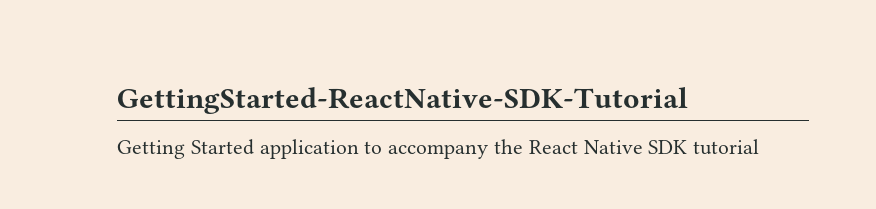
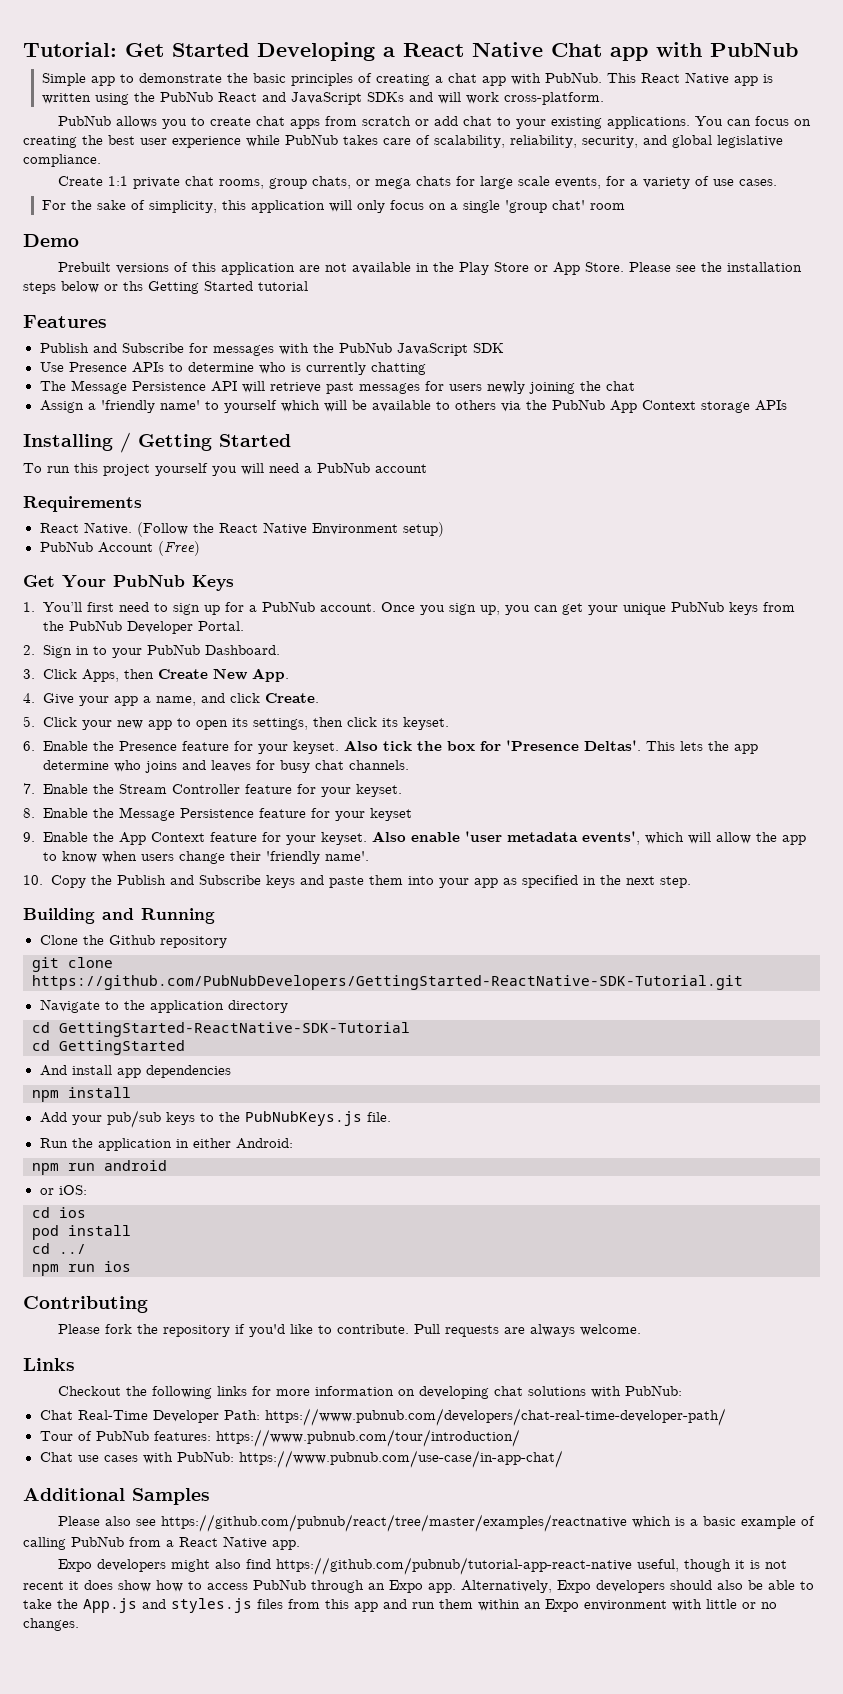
- GettingStarted-ReactNative-SDK-Tutorial
- Getting Started application to accompany the React Native SDK tutorial
+ Tutorial: Get Started Developing a React Native Chat app with PubNub
+ Simple app to demonstrate the basic principles of creating a chat app with PubNub. This React Native app is written using the PubNub React and JavaScript SDKs and will work cross-platform.
+ PubNub allows you to create chat apps from scratch or add chat to your existing applications. You can focus on creating the best user experience while PubNub takes care of scalability, reliability, security, and global legislative compliance.
+ Create 1:1 private chat rooms, group chats, or mega chats for large scale events, for a variety of use cases.
+ For the sake of simplicity, this application will only focus on a single 'group chat' room
+ Demo
+ Prebuilt versions of this application are not available in the Play Store or App Store. Please see the installation steps below or ths Getting Started tutorial
+ Features
+ Publish and Subscribe for messages with the PubNub JavaScript SDK
+ Use Presence APIs to determine who is currently chatting
+ The Message Persistence API will retrieve past messages for users newly joining the chat
+ Assign a 'friendly name' to yourself which will be available to others via the PubNub App Context storage APIs
+ Installing / Getting Started
+ To run this project yourself you will need a PubNub account
+ Requirements
+ React Native. (Follow the React Native Environment setup)
+ PubNub Account (Free)
+ Get Your PubNub Keys
+ 1. You’ll first need to sign up for a PubNub account. Once you sign up, you can get your unique PubNub keys from the PubNub Developer Portal.
+ 2. Sign in to your PubNub Dashboard.
+ 3. Click Apps, then Create New App.
+ 4. Give your app a name, and click Create.
+ 5. Click your new app to open its settings, then click its keyset.
+ 6. Enable the Presence feature for your keyset. Also tick the box for 'Presence Deltas'. This lets the app determine who joins and leaves for busy chat channels.
+ 7. Enable the Stream Controller feature for your keyset.
+ 8. Enable the Message Persistence feature for your keyset
+ 9. Enable the App Context feature for your keyset. Also enable 'user metadata events', which will allow the app to know when users change their 'friendly name'.
+ 10. Copy the Publish and Subscribe keys and paste them into your app as specified in the next step.
+ Building and Running
+ Clone the Github repository
+ git clone https://github.com/PubNubDevelopers/GettingStarted-ReactNative-SDK-Tutorial.git
+ Navigate to the application directory
+ cd GettingStarted-ReactNative-SDK-Tutorial
+ cd GettingStarted
+ And install app dependencies
+ npm install
+ Add your pub/sub keys to the PubNubKeys.js file.
+ Run the application in either Android:
+ npm run android
+ or iOS:
+ cd ios
+ pod install
+ cd ../
+ npm run ios
+ Contributing
+ Please fork the repository if you'd like to contribute. Pull requests are always welcome.
+ Links
+ Checkout the following links for more information on developing chat solutions with PubNub:
+ Chat Real-Time Developer Path: https://www.pubnub.com/developers/chat-real-time-developer-path/
+ Tour of PubNub features: https://www.pubnub.com/tour/introduction/
+ Chat use cases with PubNub: https://www.pubnub.com/use-case/in-app-chat/
+ Additional Samples
+ Please also see https://github.com/pubnub/react/tree/master/examples/reactnative which is a basic example of calling PubNub from a React Native app.
+ Expo developers might also find https://github.com/pubnub/tutorial-app-react-native useful, though it is not recent it does show how to access PubNub through an Expo app. Alternatively, Expo developers should also be able to take the App.js and styles.js files from this app and run them within an Expo environment with little or no changes.

